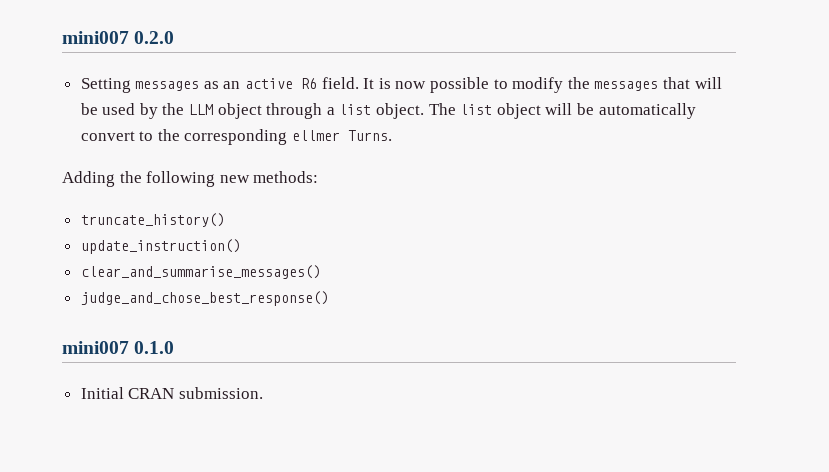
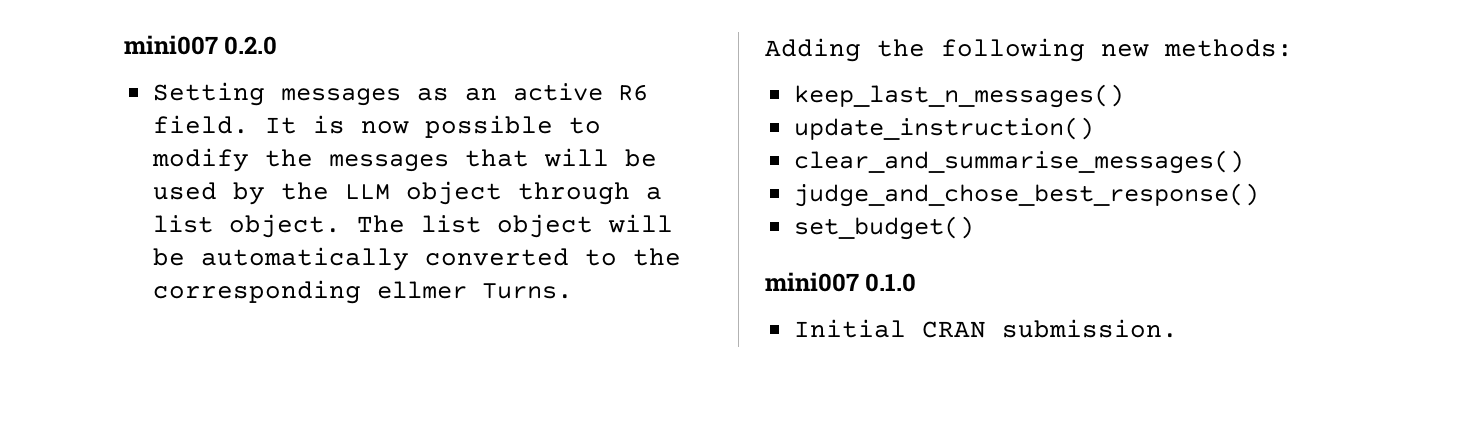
- The list object will be automatically convert to the corresponding ellmer Turns.
+ The list object will be automatically converted to the corresponding ellmer Turns.
- truncate_history()
+ keep_last_n_messages()
+ set_budget()

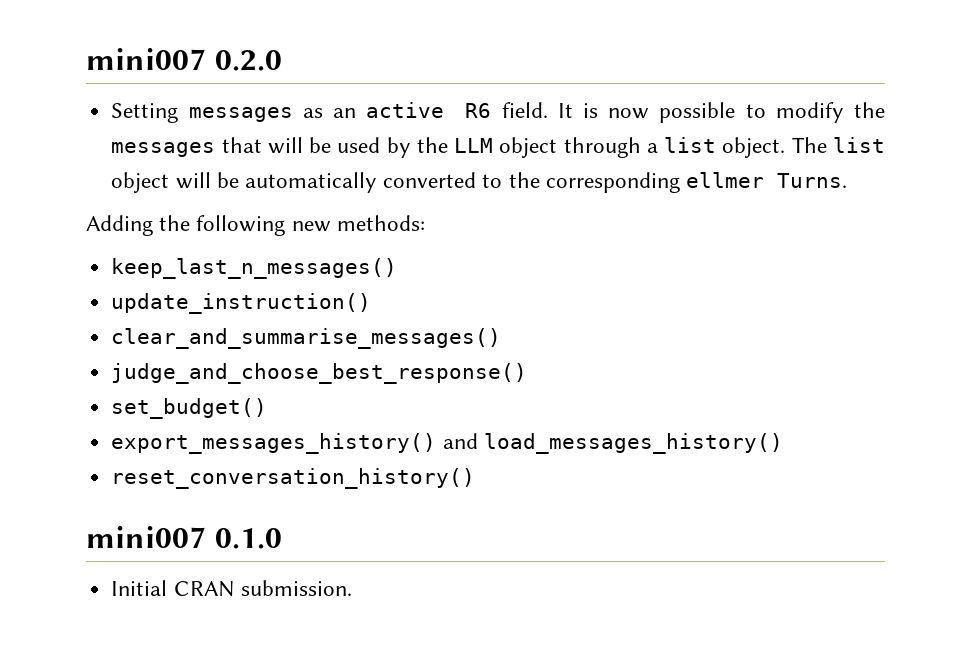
- judge_and_chose_best_response()
+ judge_and_choose_best_response()
+ export_messages_history() and load_messages_history()
+ reset_conversation_history()

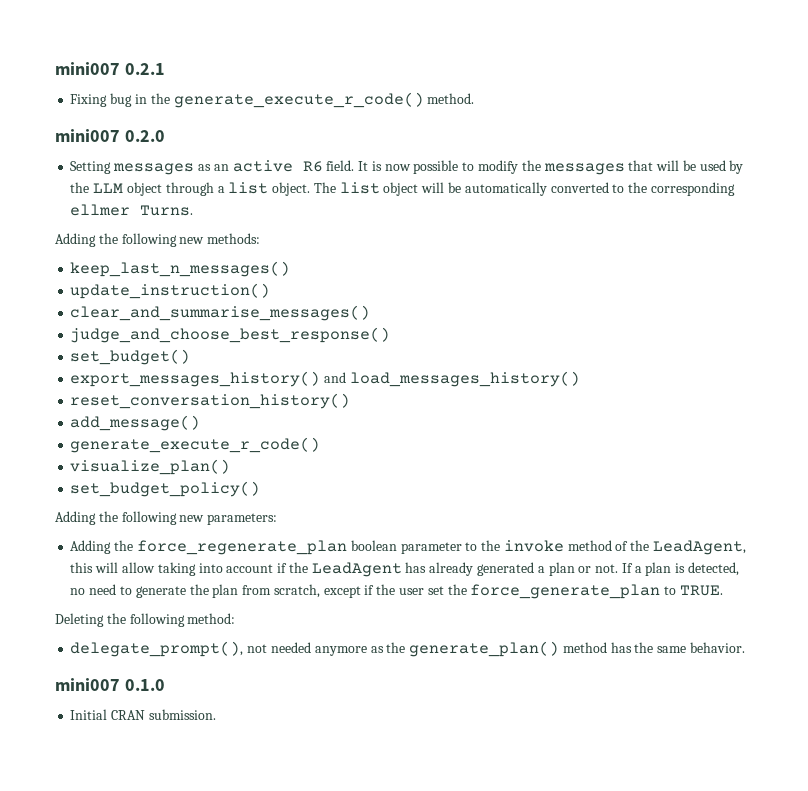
+ mini007 0.2.1
+ Fixing bug in the generate_execute_r_code() method.
+ add_message()
+ generate_execute_r_code()
+ visualize_plan()
+ set_budget_policy()
+ Adding the following new parameters:
+ Adding the force_regenerate_plan boolean parameter to the invoke method of the LeadAgent, this will allow taking into account if the LeadAgent has already generated a plan or not. If a plan is detected, no need to generate the plan from scratch, except if the user set the force_generate_plan to TRUE.
+ Deleting the following method:
+ delegate_prompt(), not needed anymore as the generate_plan() method has the same behavior.

